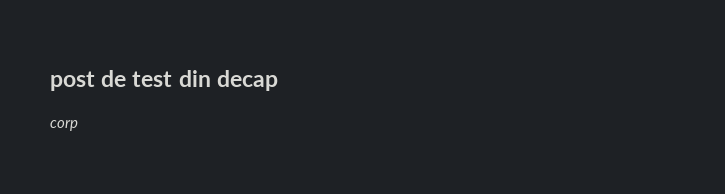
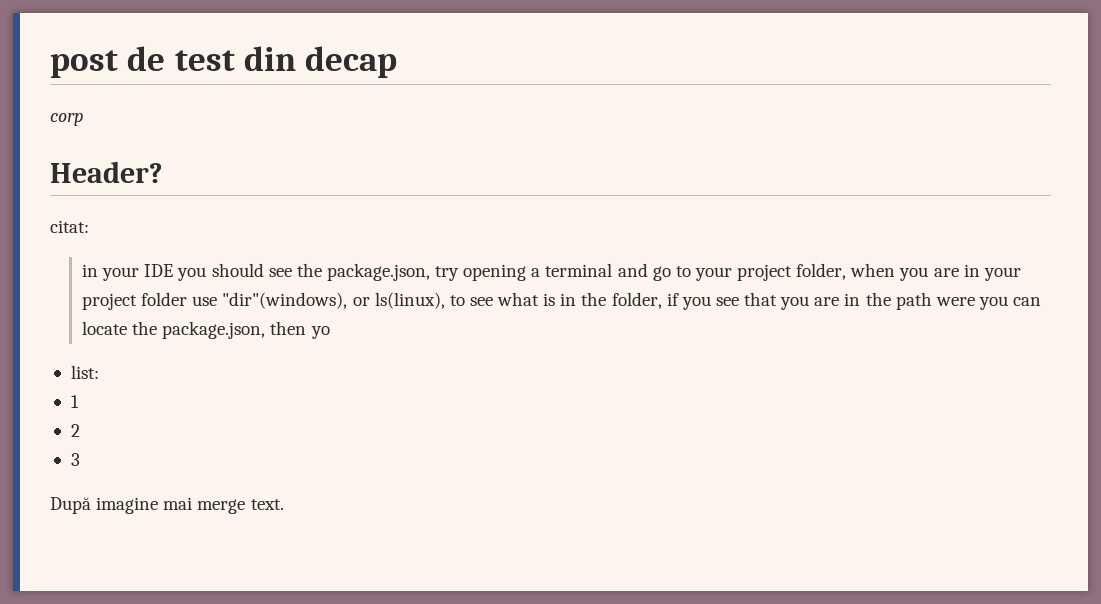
+ Header?
+ citat:
+ in your IDE you should see the package.json, try opening a terminal and go to your project folder, when you are in your project folder use "dir"(windows), or ls(linux), to see what is in the folder, if you see that you are in the path were you can locate the package.json, then yo
+ list:
+ 1
+ 2
+ 3
+ După imagine mai merge text.

